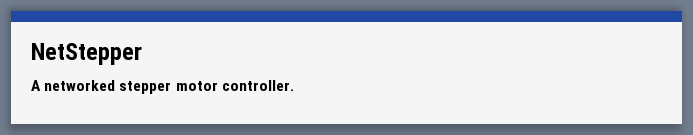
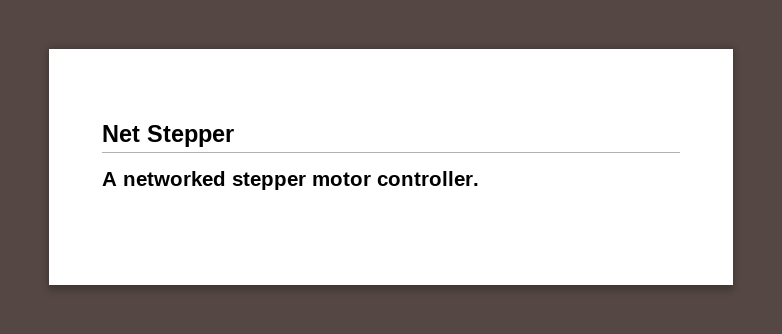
- NetStepper
+ Net Stepper

